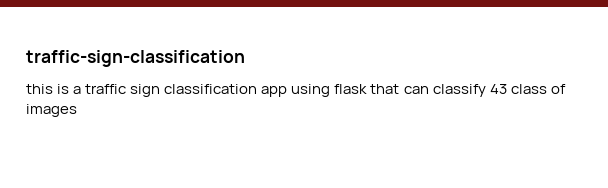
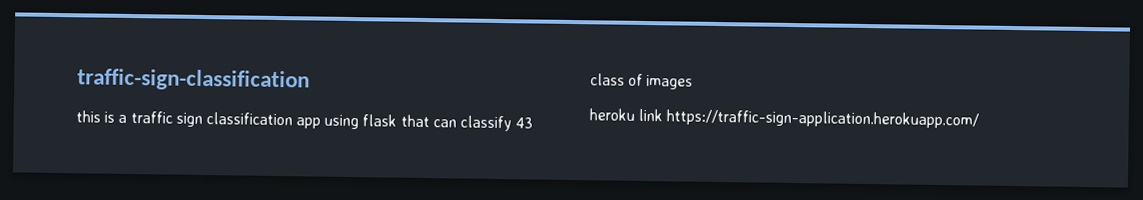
+ heroku link https://traffic-sign-application.herokuapp.com/

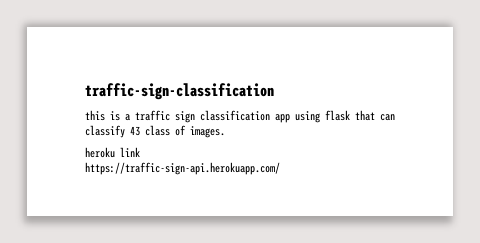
- this is a traffic sign classification app using flask that can classify 43 class of images
+ this is a traffic sign classification app using flask that can classify 43 class of images.
- heroku link https://traffic-sign-application.herokuapp.com/
+ heroku link
+ https://traffic-sign-api.herokuapp.com/

